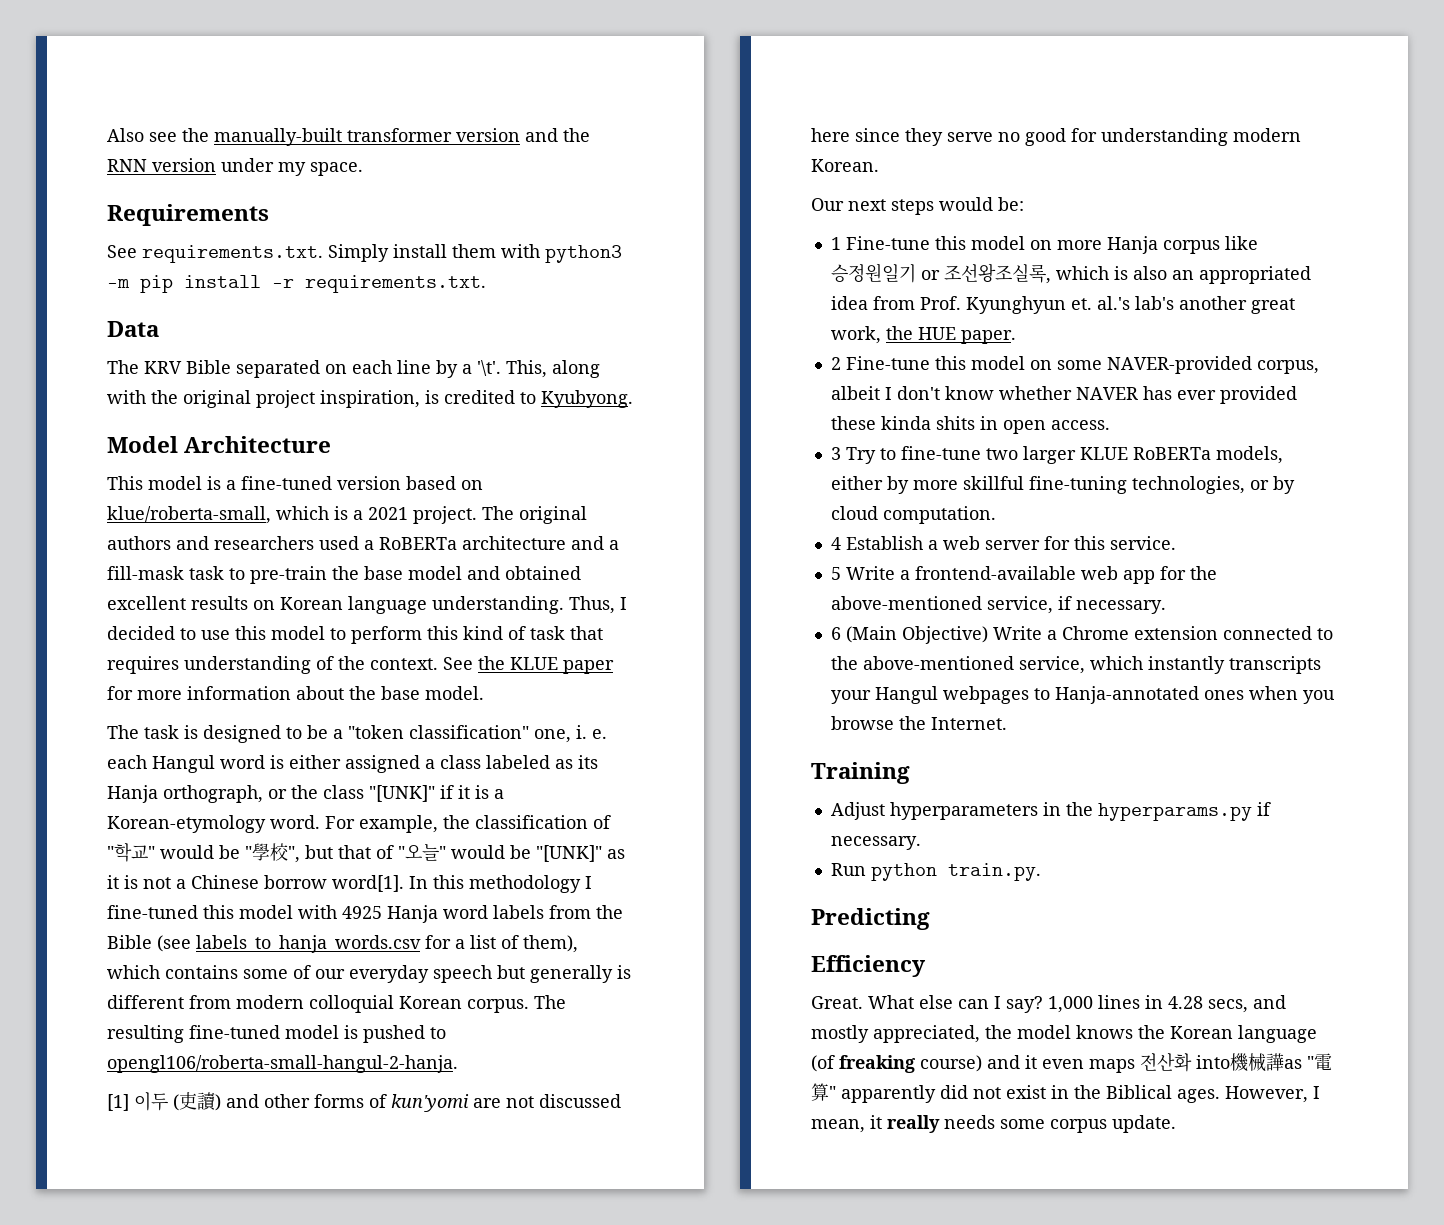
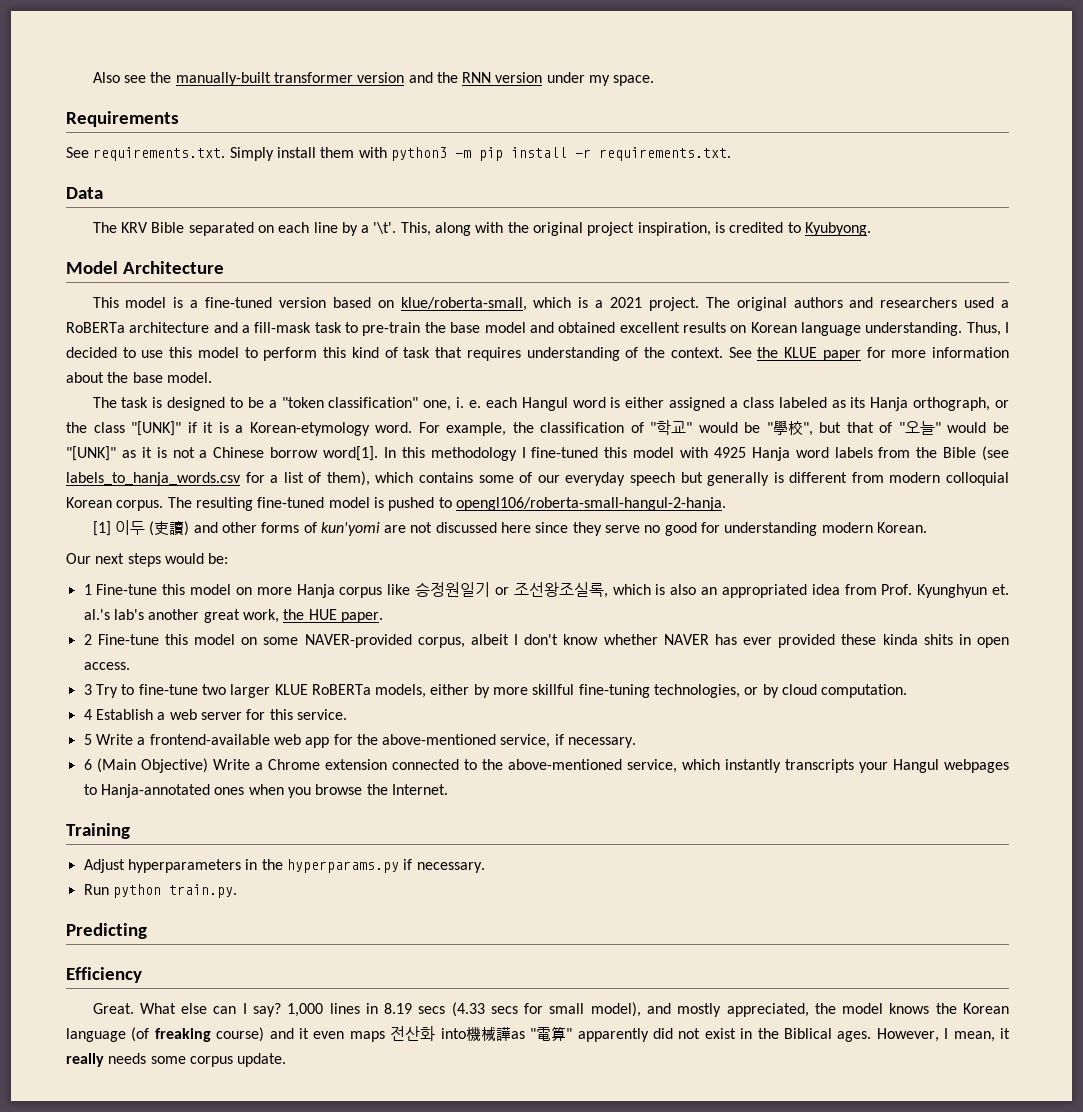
- 1,000 lines in 4.28 secs, and mostly appreciated, the model knows the Korean language (of freaking course) and it even maps 전산화 into機械譁as "電算" apparently did not exist in the Biblical ages.
+ 1,000 lines in 8.19 secs (4.33 secs for small model), and mostly appreciated, the model knows the Korean language (of freaking course) and it even maps 전산화 into機械譁as "電算" apparently did not exist in the Biblical ages.

